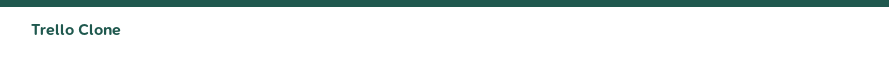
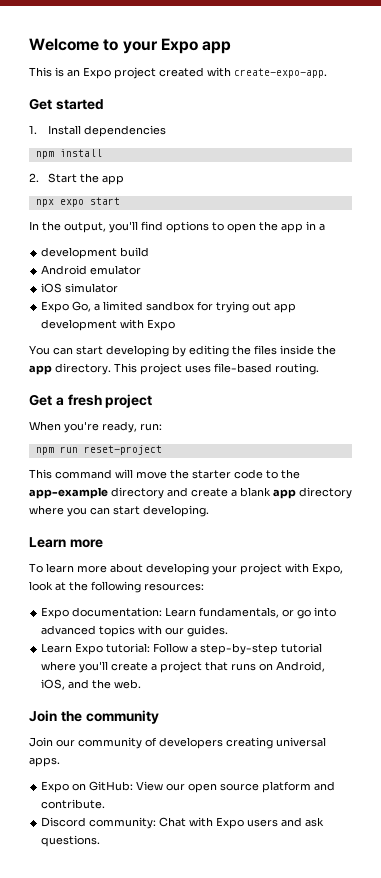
- Trello Clone
+ Welcome to your Expo app
+ This is an Expo project created with create-expo-app.
+ Get started
+ 1. Install dependencies
+ npm install
+ 2. Start the app
+ npx expo start
+ In the output, you'll find options to open the app in a
+ development build
+ Android emulator
+ iOS simulator
+ Expo Go, a limited sandbox for trying out app development with Expo
+ You can start developing by editing the files inside the app directory. This project uses file-based routing.
+ Get a fresh project
+ When you're ready, run:
+ npm run reset-project
+ This command will move the starter code to the app-example directory and create a blank app directory where you can start developing.
+ Learn more
+ To learn more about developing your project with Expo, look at the following resources:
+ Expo documentation: Learn fundamentals, or go into advanced topics with our guides.
+ Learn Expo tutorial: Follow a step-by-step tutorial where you'll create a project that runs on Android, iOS, and the web.
+ Join the community
+ Join our community of developers creating universal apps.
+ Expo on GitHub: View our open source platform and contribute.
+ Discord community: Chat with Expo users and ask questions.

